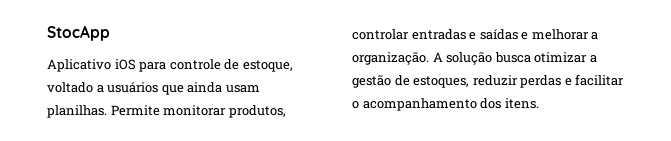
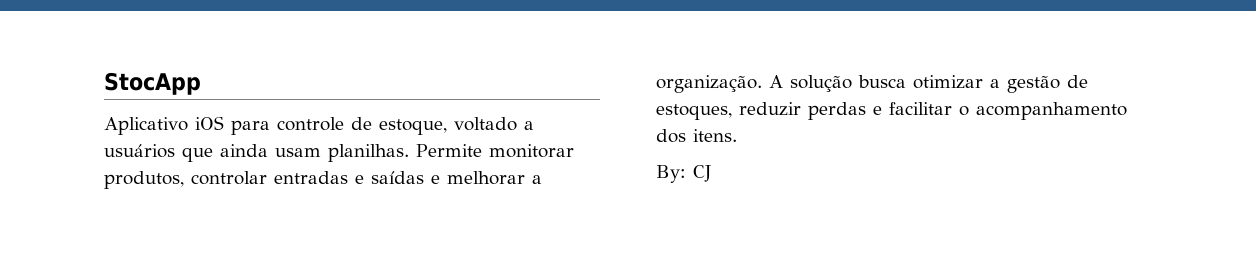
+ By: CJ

